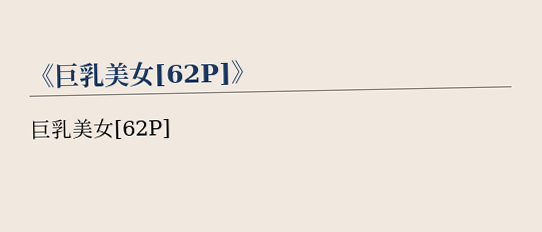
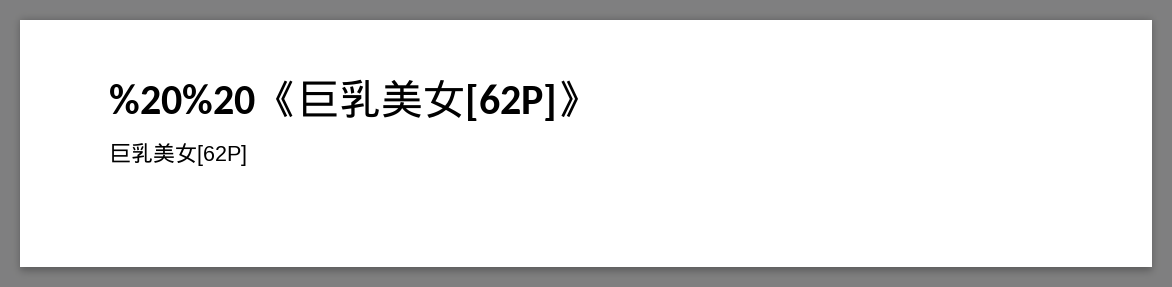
- 《巨乳美女[62P]》
+ %20%20《巨乳美女[62P]》

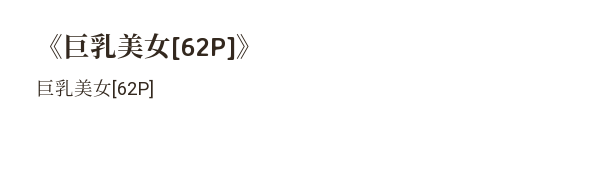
- %20%20《巨乳美女[62P]》
+ 《巨乳美女[62P]》

